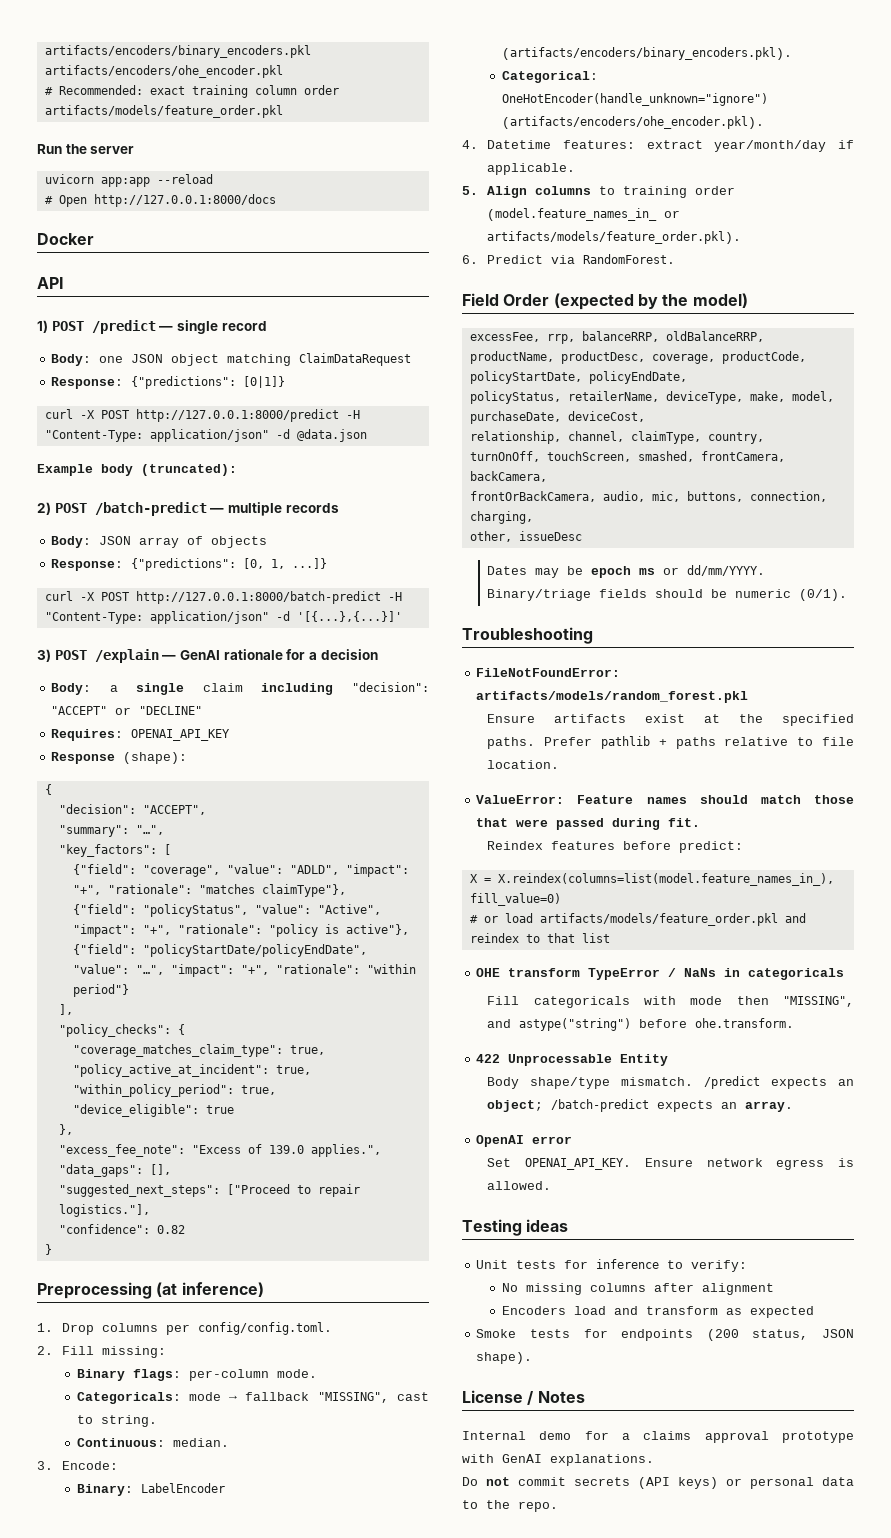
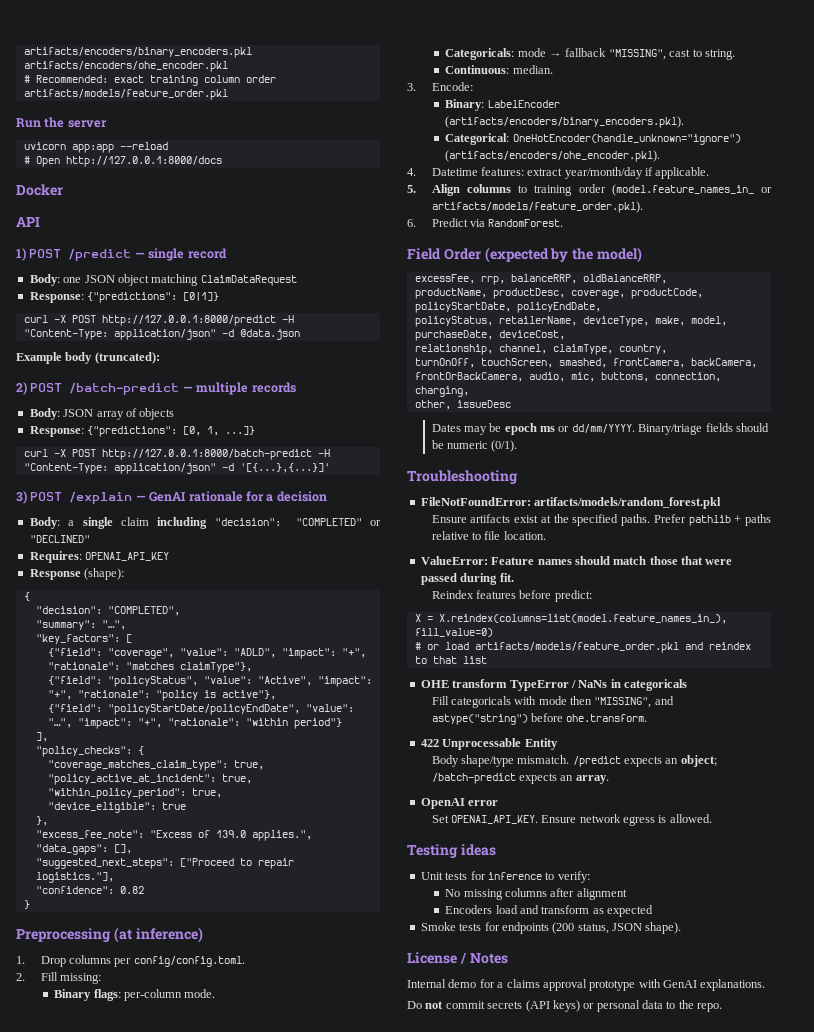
- Body: a single claim including "decision": "ACCEPT" or "DECLINE"
+ Body: a single claim including "decision": "COMPLETED" or "DECLINED"
- "decision": "ACCEPT",
+ "decision": "COMPLETED",

